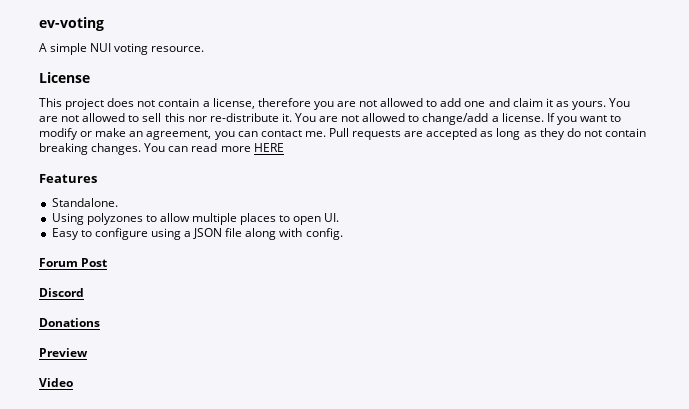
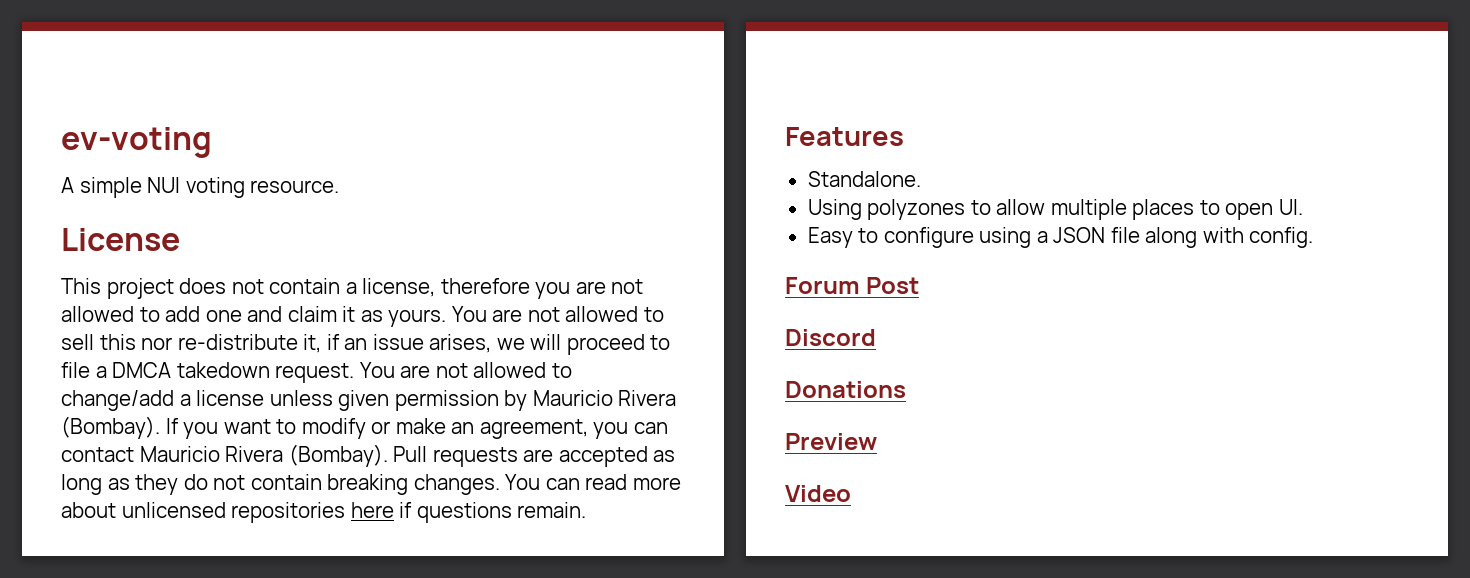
- You are not allowed to sell this nor re-distribute it.
+ You are not allowed to sell this nor re-distribute it, if an issue arises, we will proceed to file a DMCA takedown request.
- You are not allowed to change/add a license.
+ You are not allowed to change/add a license unless given permission by Mauricio Rivera (Bombay).
- If you want to modify or make an agreement, you can contact me.
+ If you want to modify or make an agreement, you can contact Mauricio Rivera (Bombay).
- You can read more HERE
+ You can read more about unlicensed repositories here if questions remain.

